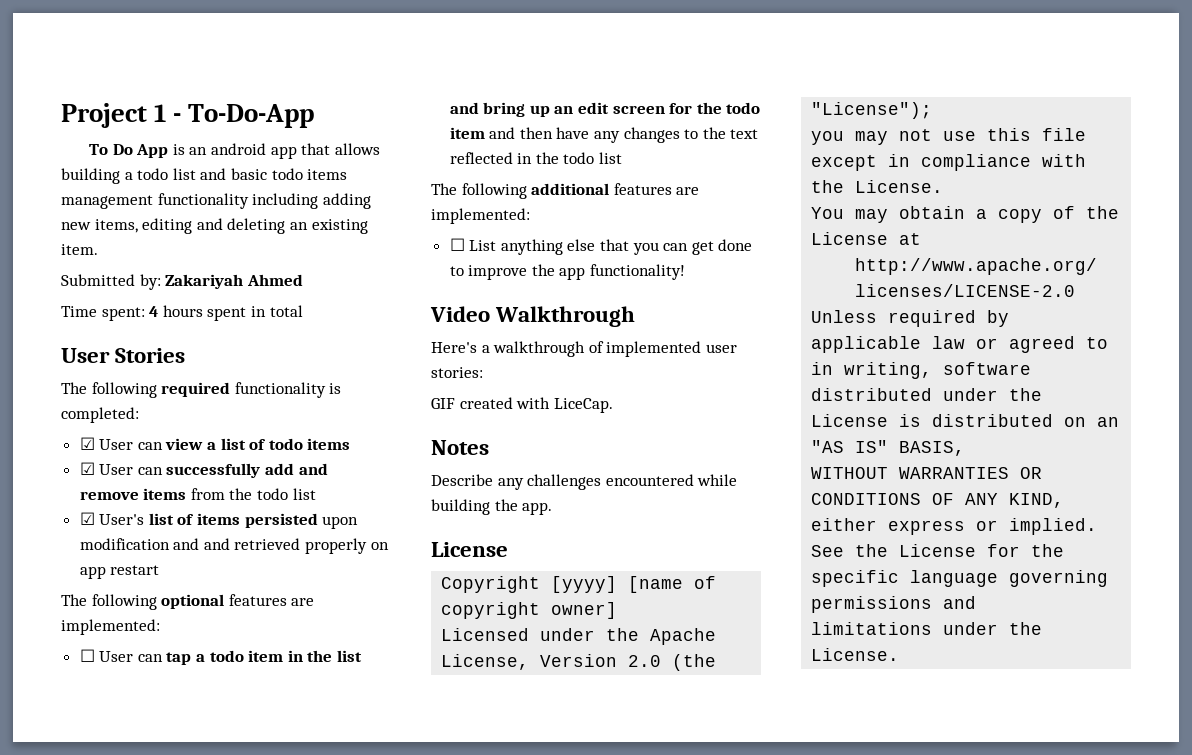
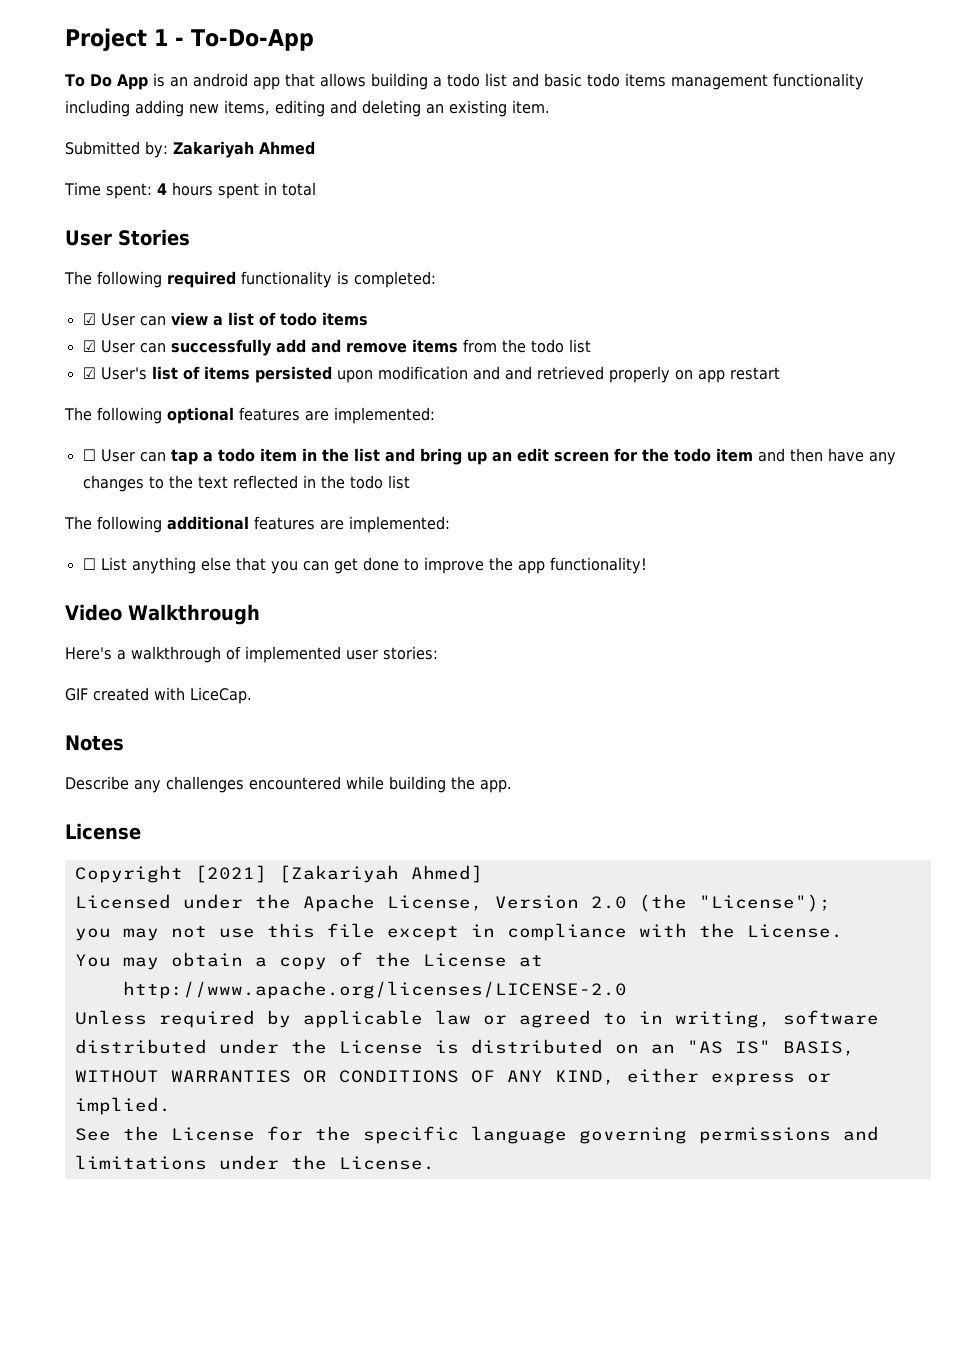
- Copyright [yyyy] [name of copyright owner]
+ Copyright [2021] [Zakariyah Ahmed]

